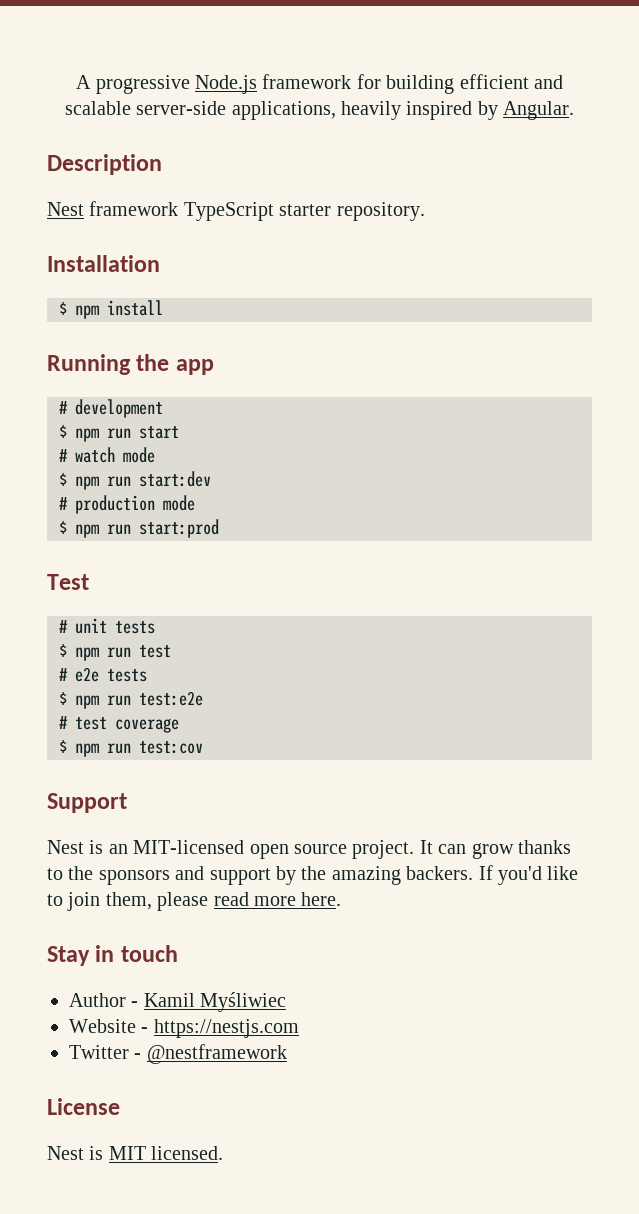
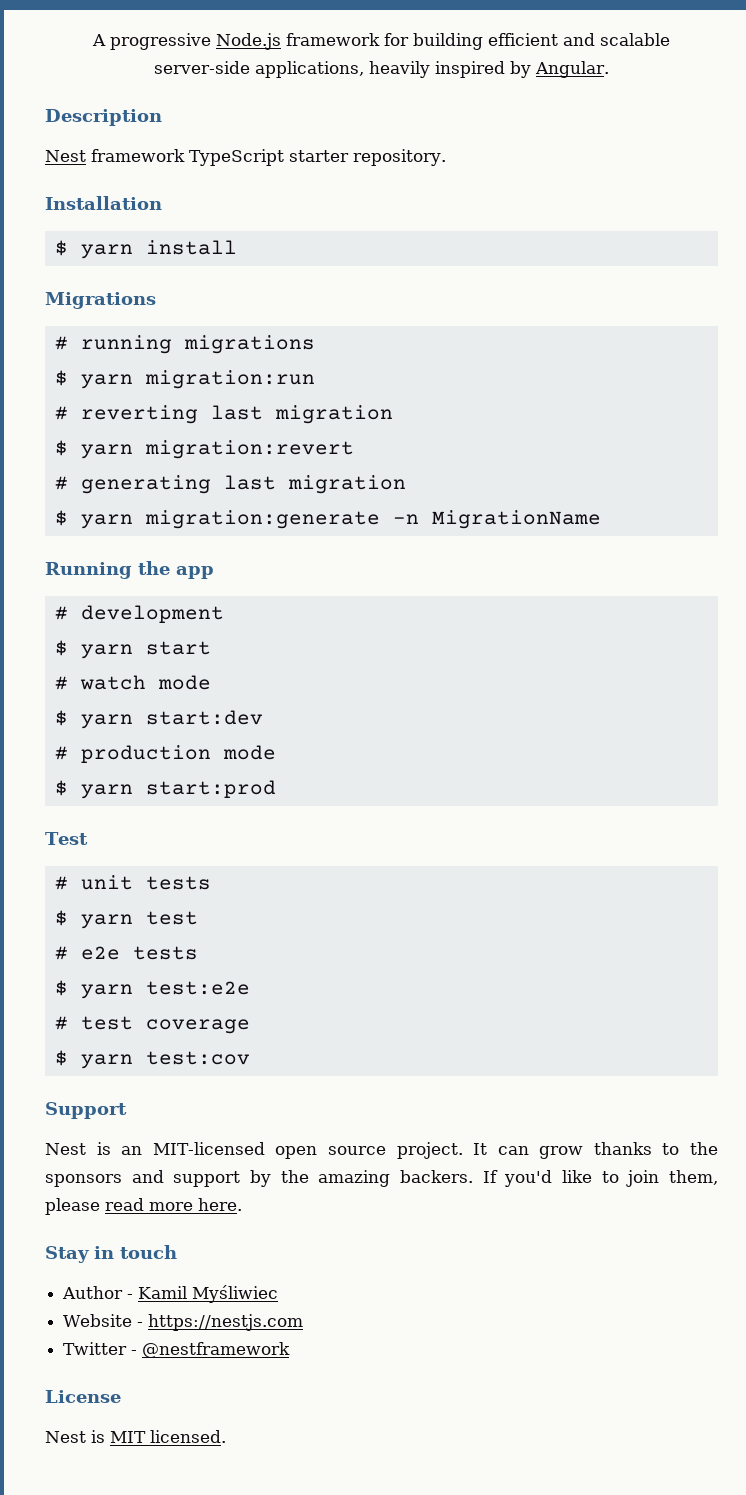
- $ npm install
+ $ yarn install
+ Migrations
+ # running migrations
+ $ yarn migration:run
+ # reverting last migration
+ $ yarn migration:revert
+ # generating last migration
+ $ yarn migration:generate -n MigrationName
- $ npm run start
+ $ yarn start
- $ npm run start:dev
+ $ yarn start:dev
- $ npm run start:prod
+ $ yarn start:prod
- $ npm run test
+ $ yarn test
- $ npm run test:e2e
+ $ yarn test:e2e
- $ npm run test:cov
+ $ yarn test:cov

